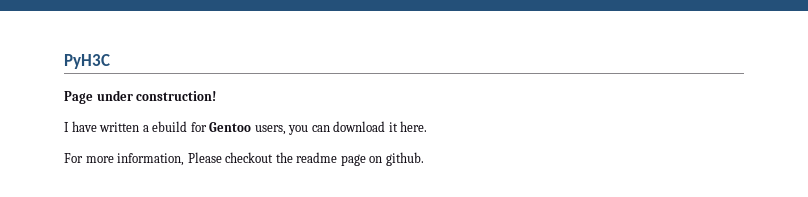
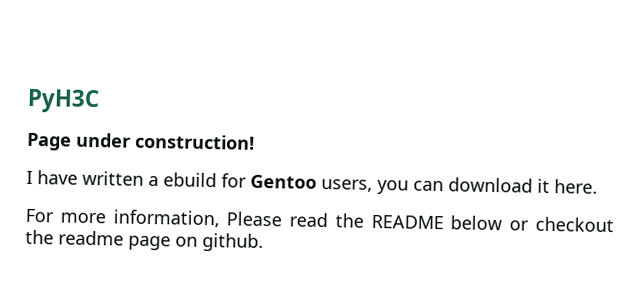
- For more information, Please checkout the readme page on github.
+ For more information, Please read the README below or checkout the readme page on github.

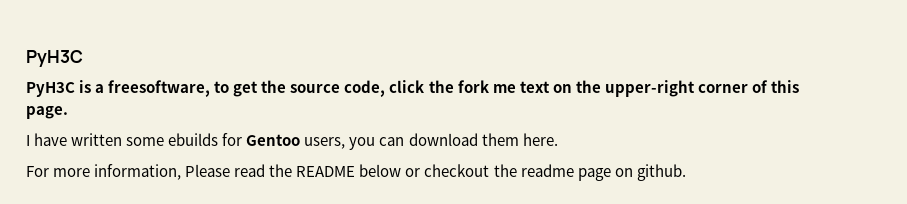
- Page under construction!
+ PyH3C is a freesoftware, to get the source code, click the fork me text on the upper-right corner of this page.
- I have written a ebuild for Gentoo users, you can download it here.
+ I have written some ebuilds for Gentoo users, you can download them here.

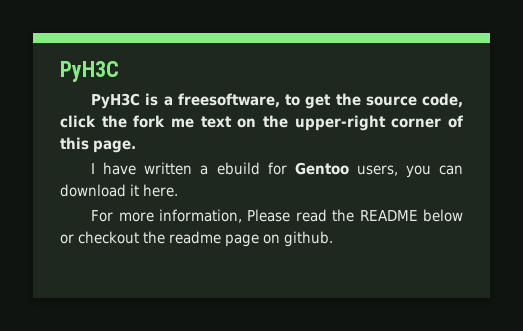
- I have written some ebuilds for Gentoo users, you can download them here.
+ I have written a ebuild for Gentoo users, you can download it here.

